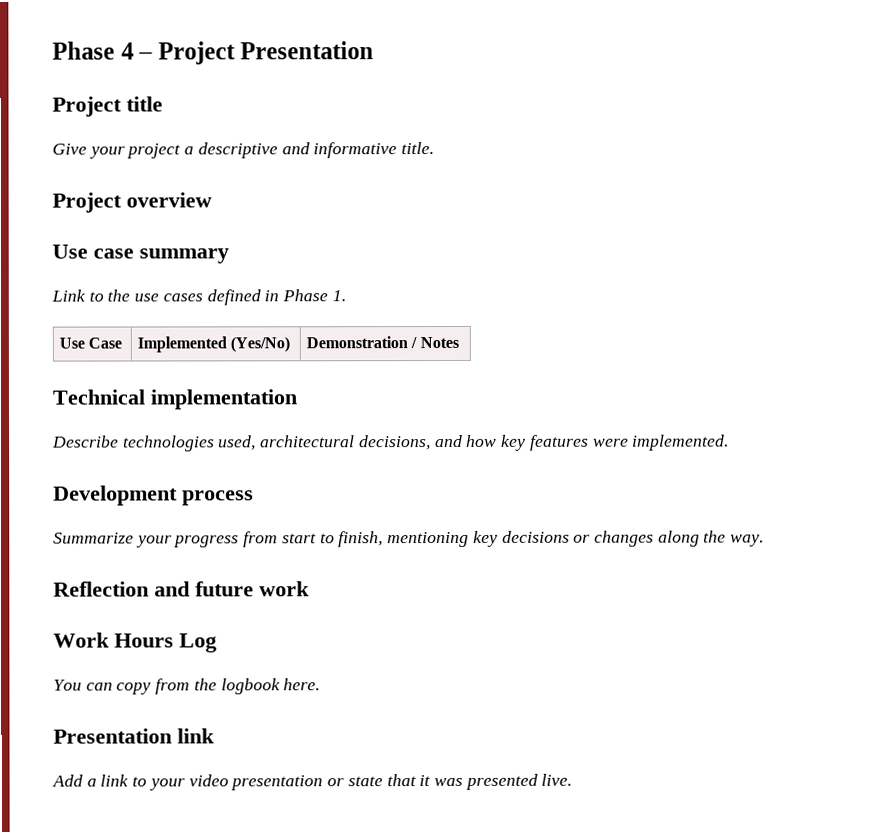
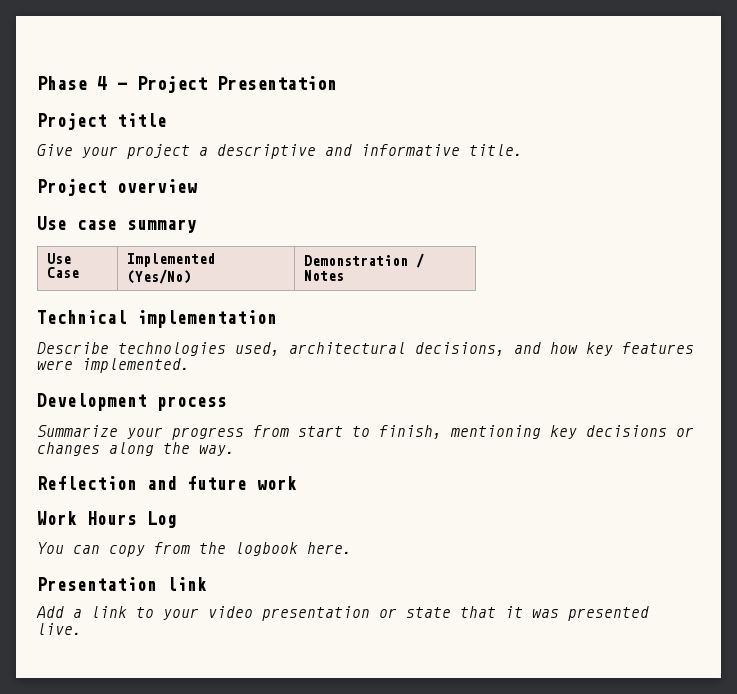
- Link to the use cases defined in Phase 1.

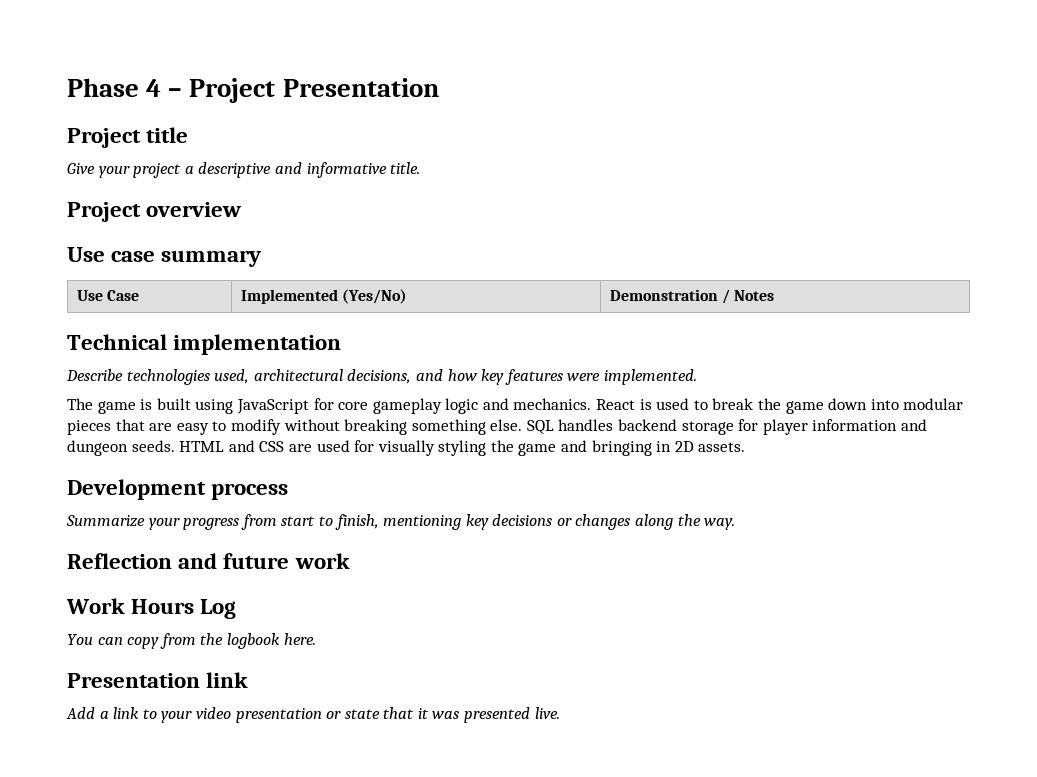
+ The game is built using JavaScript for core gameplay logic and mechanics. React is used to break the game down into modular pieces that are easy to modify without breaking something else. SQL handles backend storage for player information and dungeon seeds. HTML and CSS are used for visually styling the game and bringing in 2D assets.

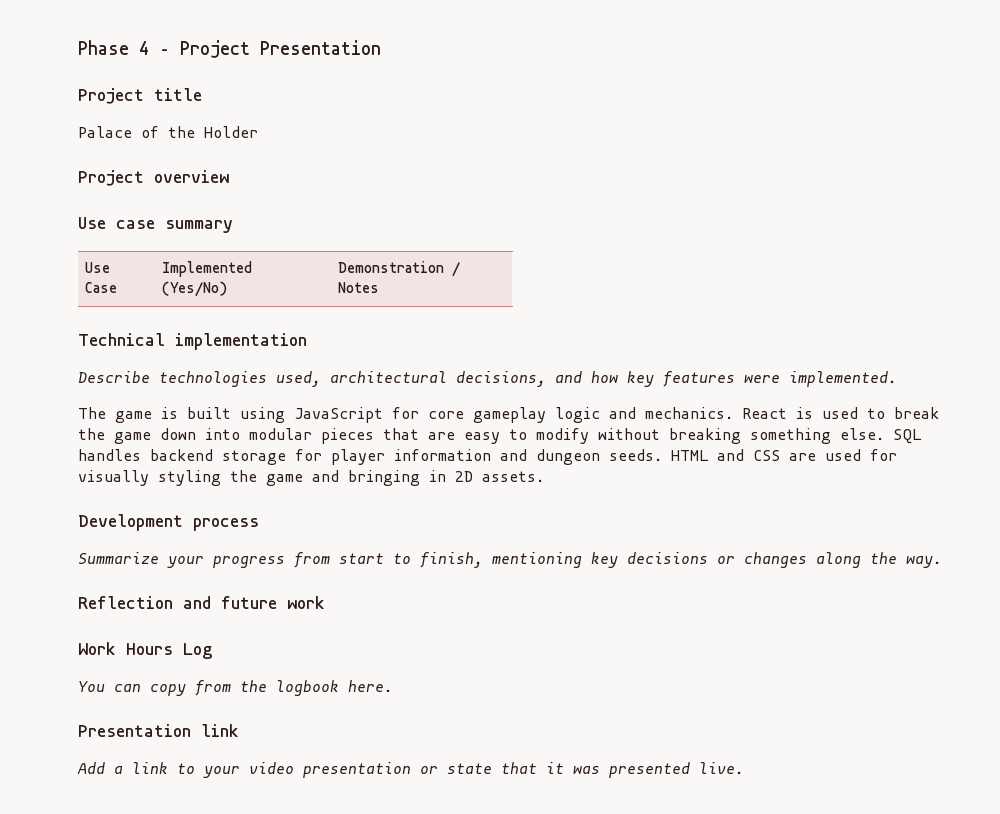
- Give your project a descriptive and informative title.
+ Palace of the Holder

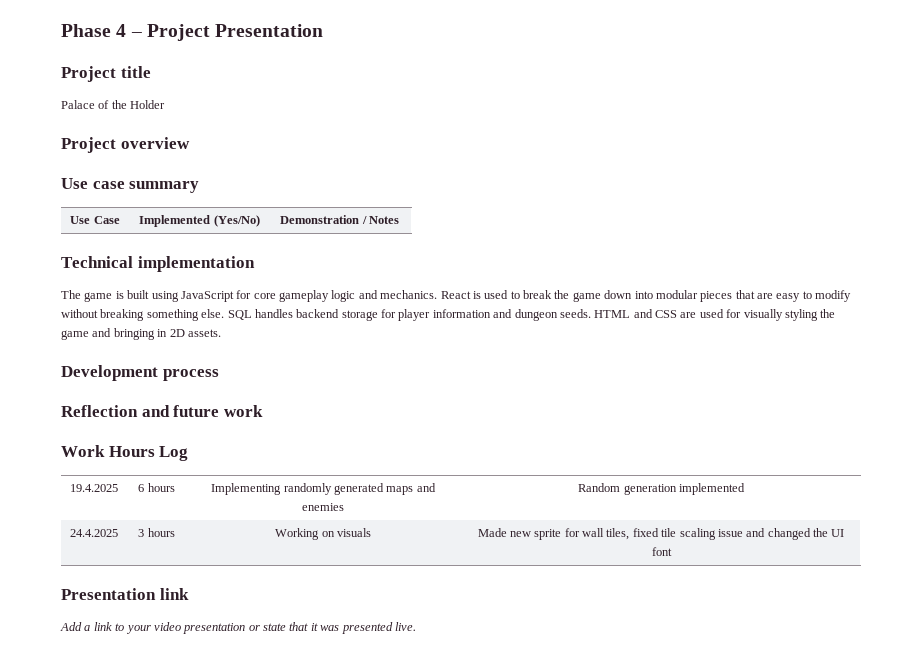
- Describe technologies used, architectural decisions, and how key features were implemented.
- Summarize your progress from start to finish, mentioning key decisions or changes along the way.
- You can copy from the logbook here.
+ 19.4.2025 | 6 hours | Implementing randomly generated maps and enemies | Random generation implemented
+ 24.4.2025 | 3 hours | Working on visuals | Made new sprite for wall tiles, fixed tile scaling issue and changed the UI font

